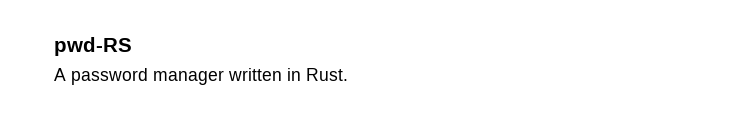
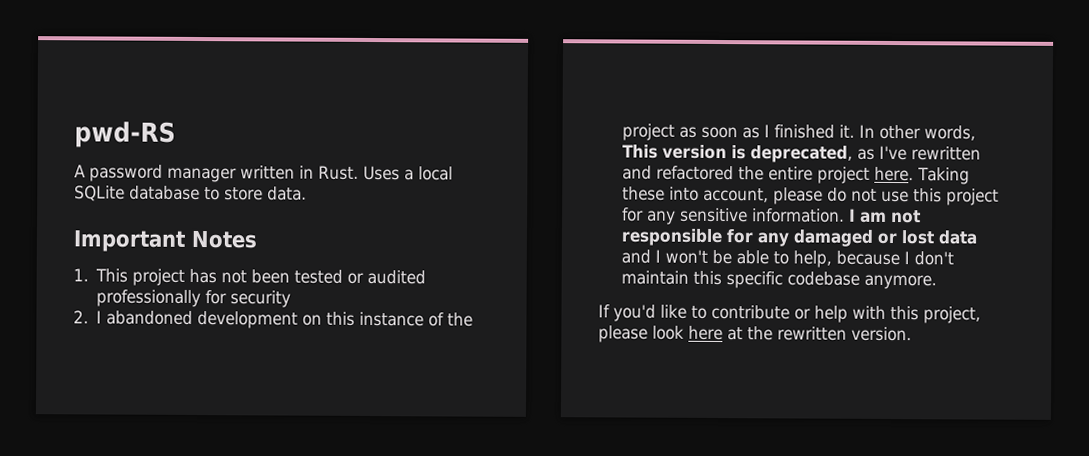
+ Uses a local SQLite database to store data.
+ Important Notes
+ 1. This project has not been tested or audited professionally for security
+ 2. I abandoned development on this instance of the project as soon as I finished it. In other words, This version is deprecated, as I've rewritten and refactored the entire project here. Taking these into account, please do not use this project for any sensitive information. I am not responsible for any damaged or lost data and I won't be able to help, because I don't maintain this specific codebase anymore.
+ If you'd like to contribute or help with this project, please look here at the rewritten version.

